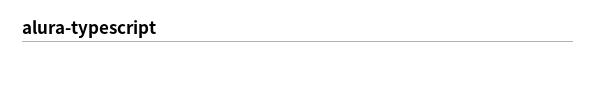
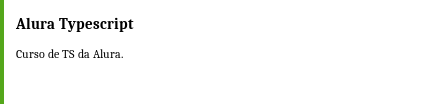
- alura-typescript
+ Alura Typescript
+ Curso de TS da Alura.

